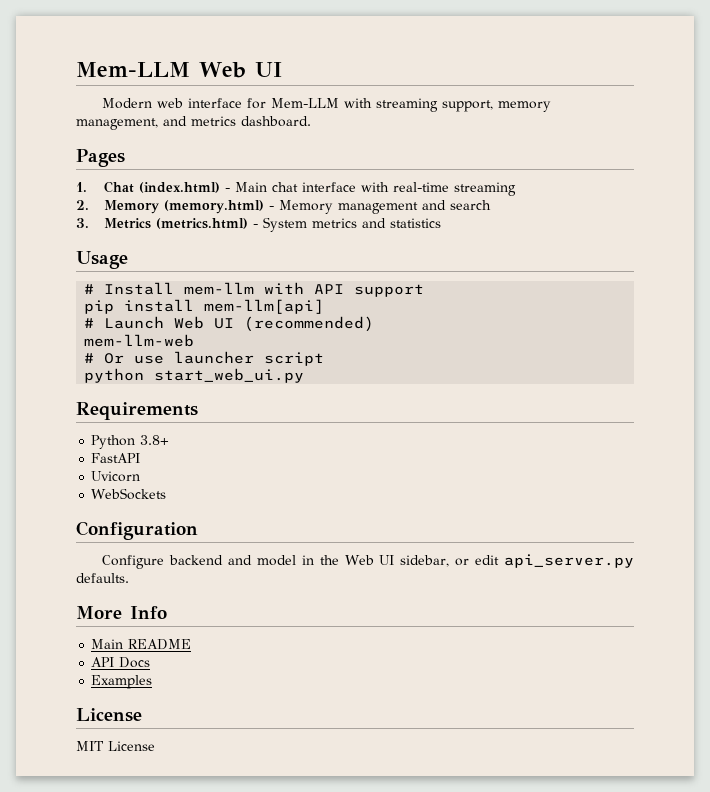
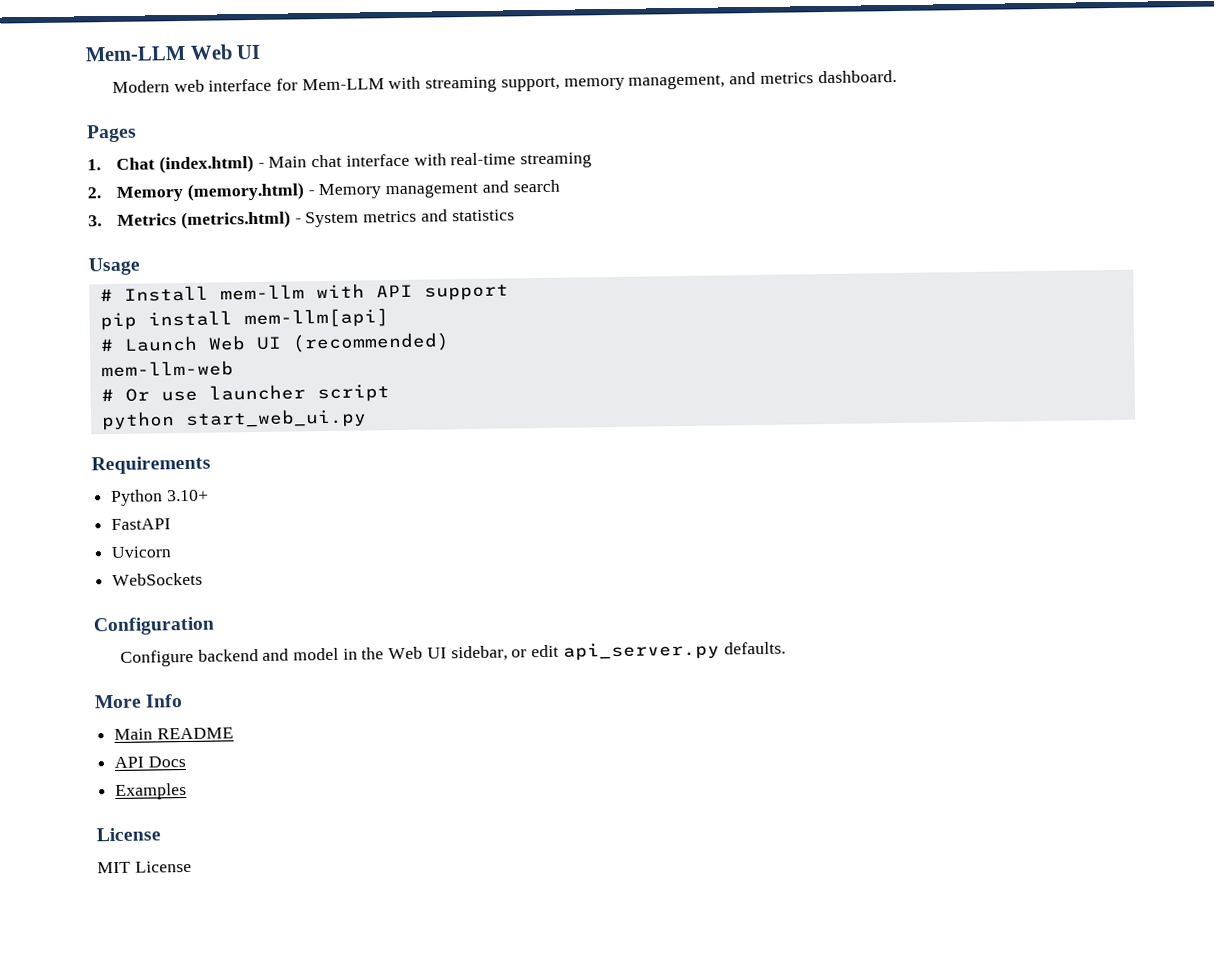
- Python 3.8+
+ Python 3.10+

